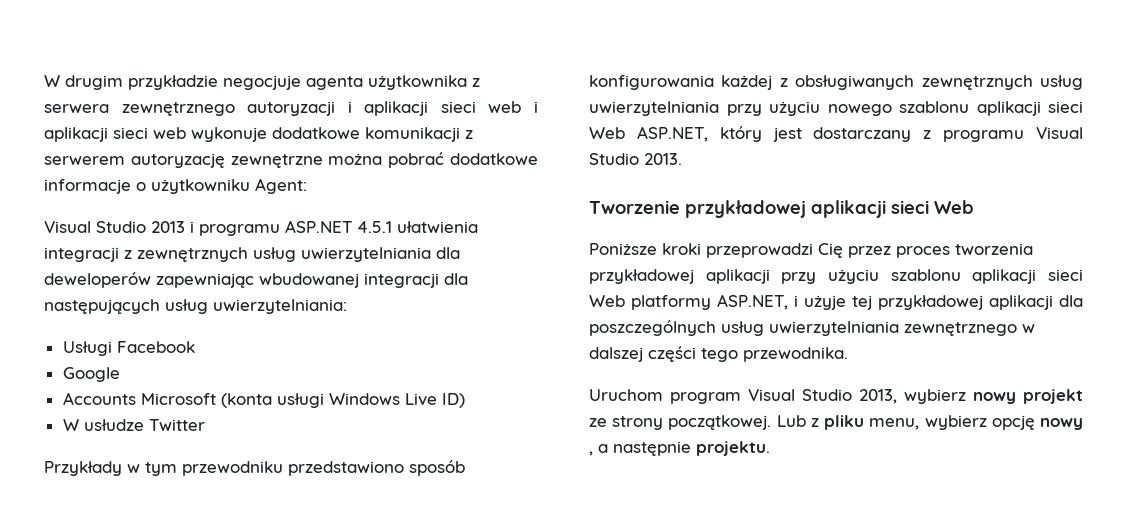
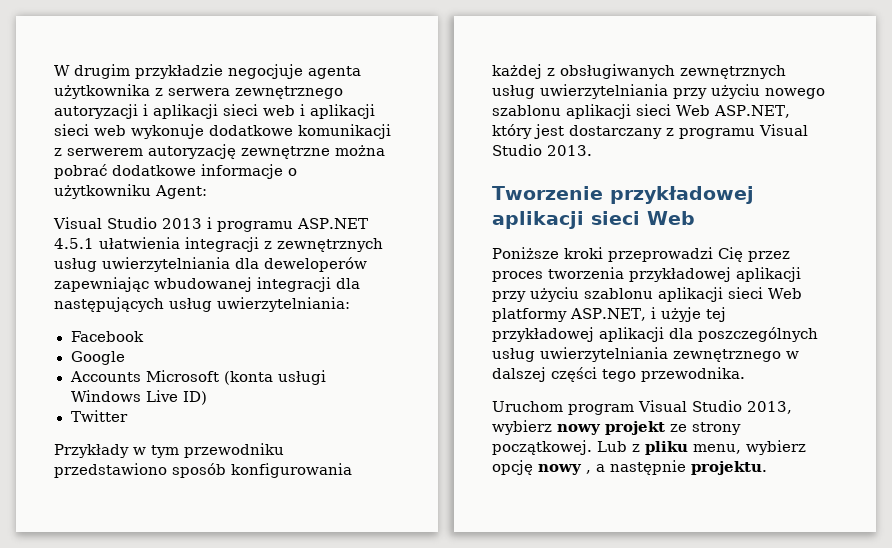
- Usługi Facebook
+ Facebook
- W usłudze Twitter
+ Twitter

